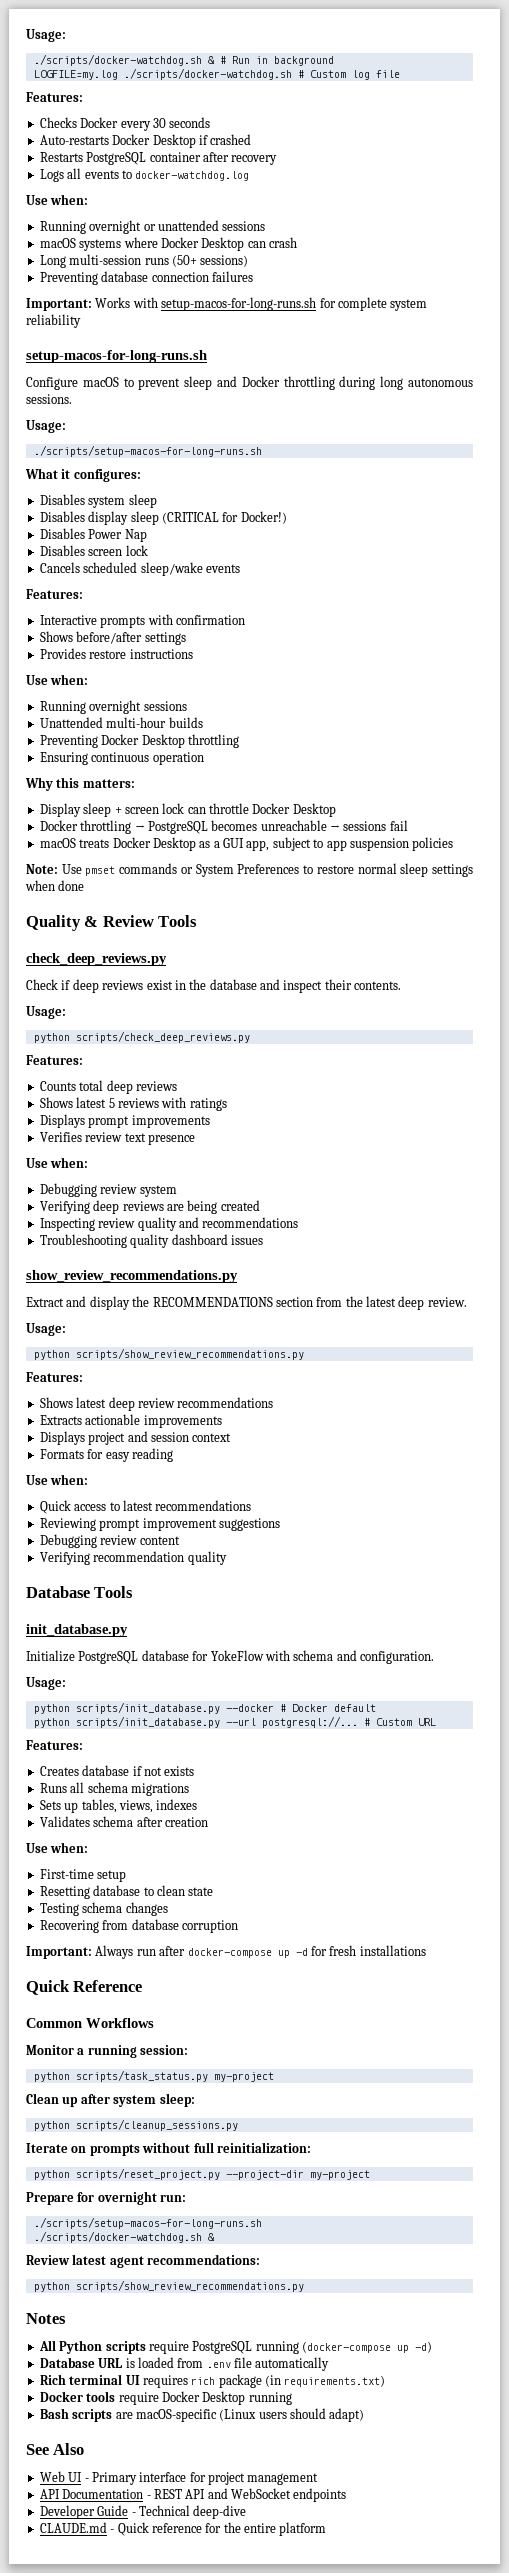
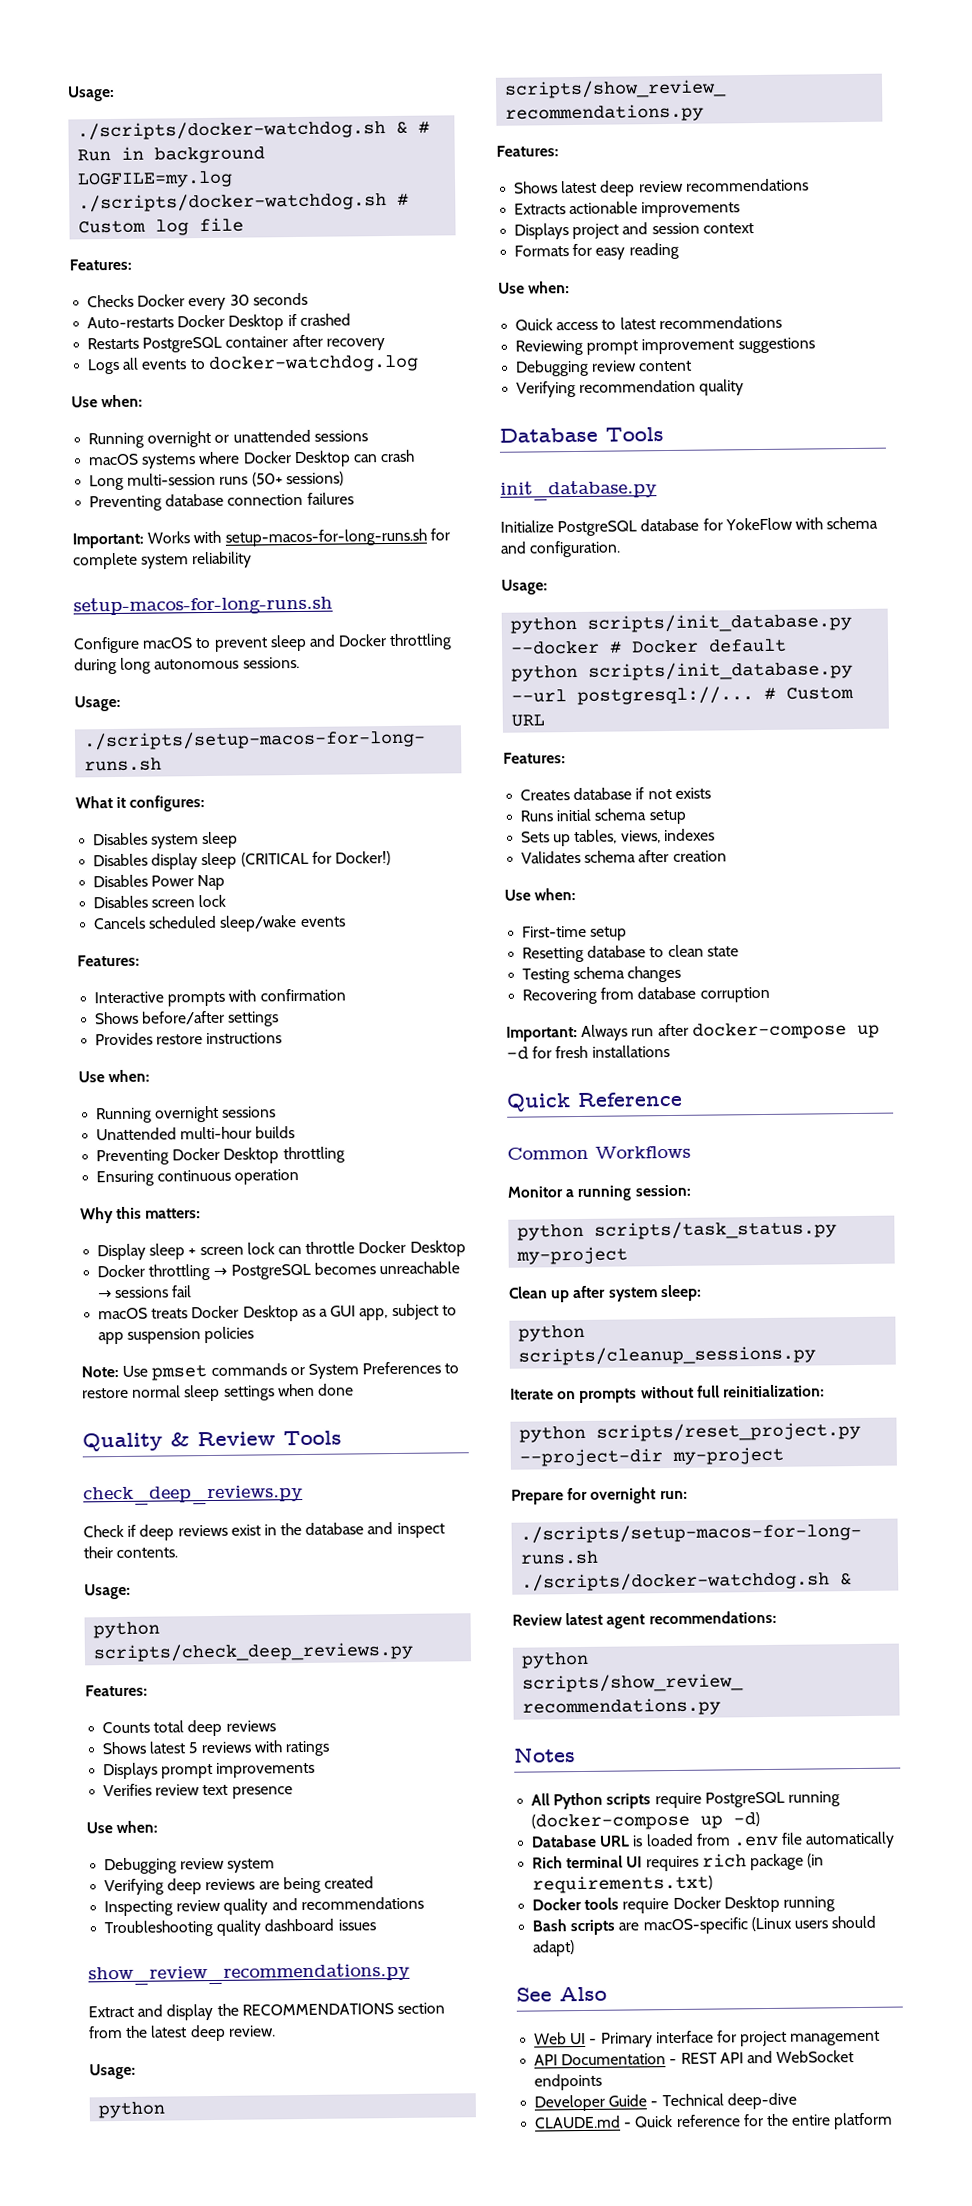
- Runs all schema migrations
+ Runs initial schema setup

